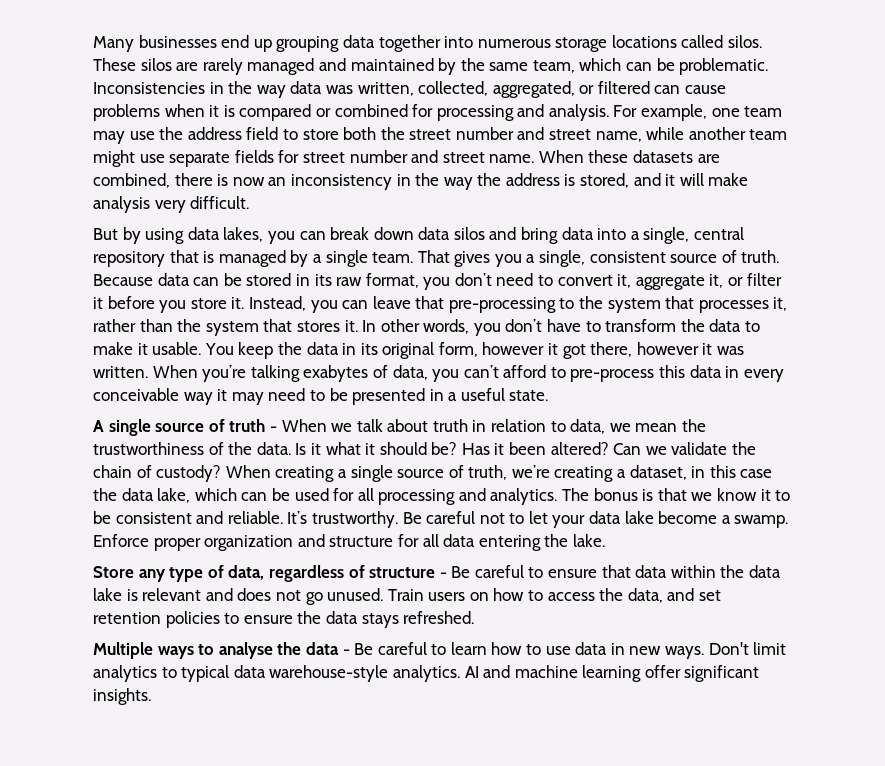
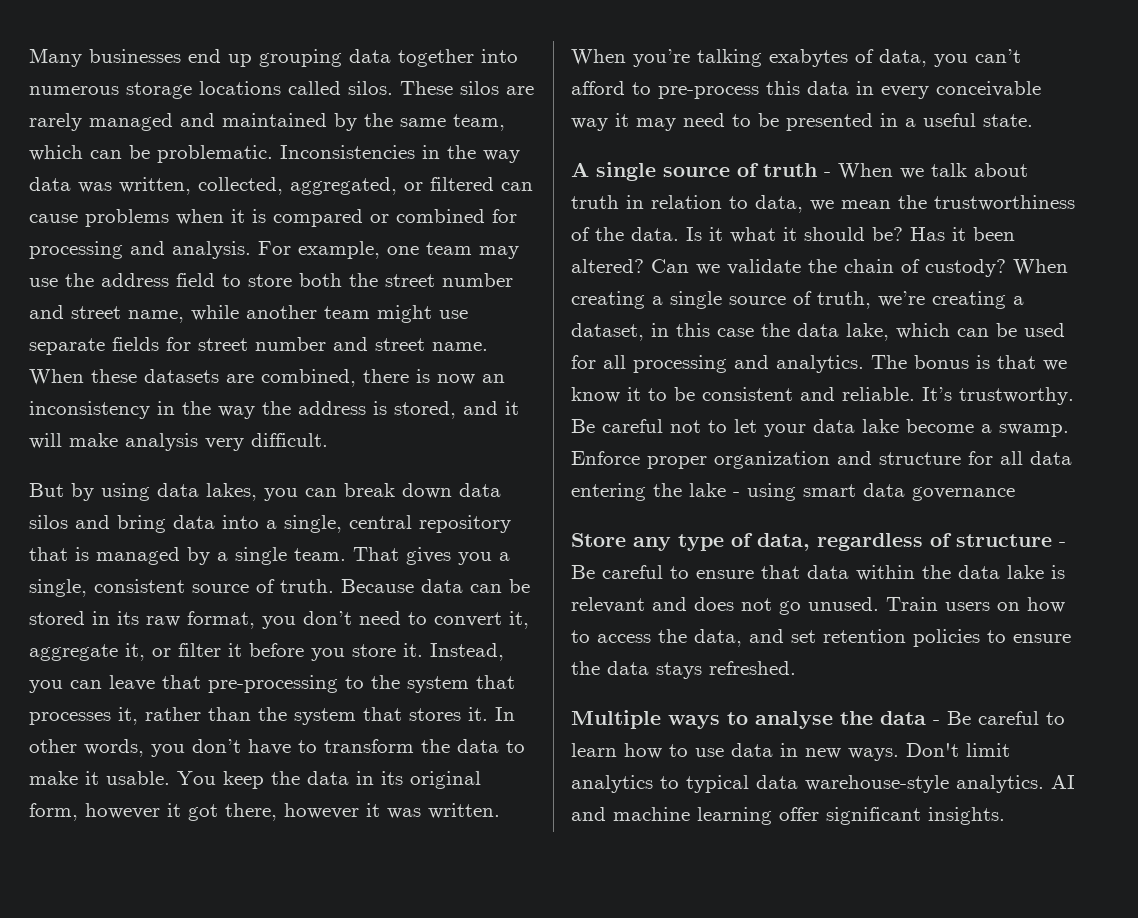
- Enforce proper organization and structure for all data entering the lake.
+ Enforce proper organization and structure for all data entering the lake - using smart data governance

